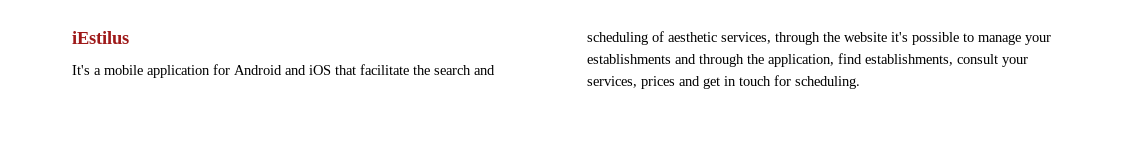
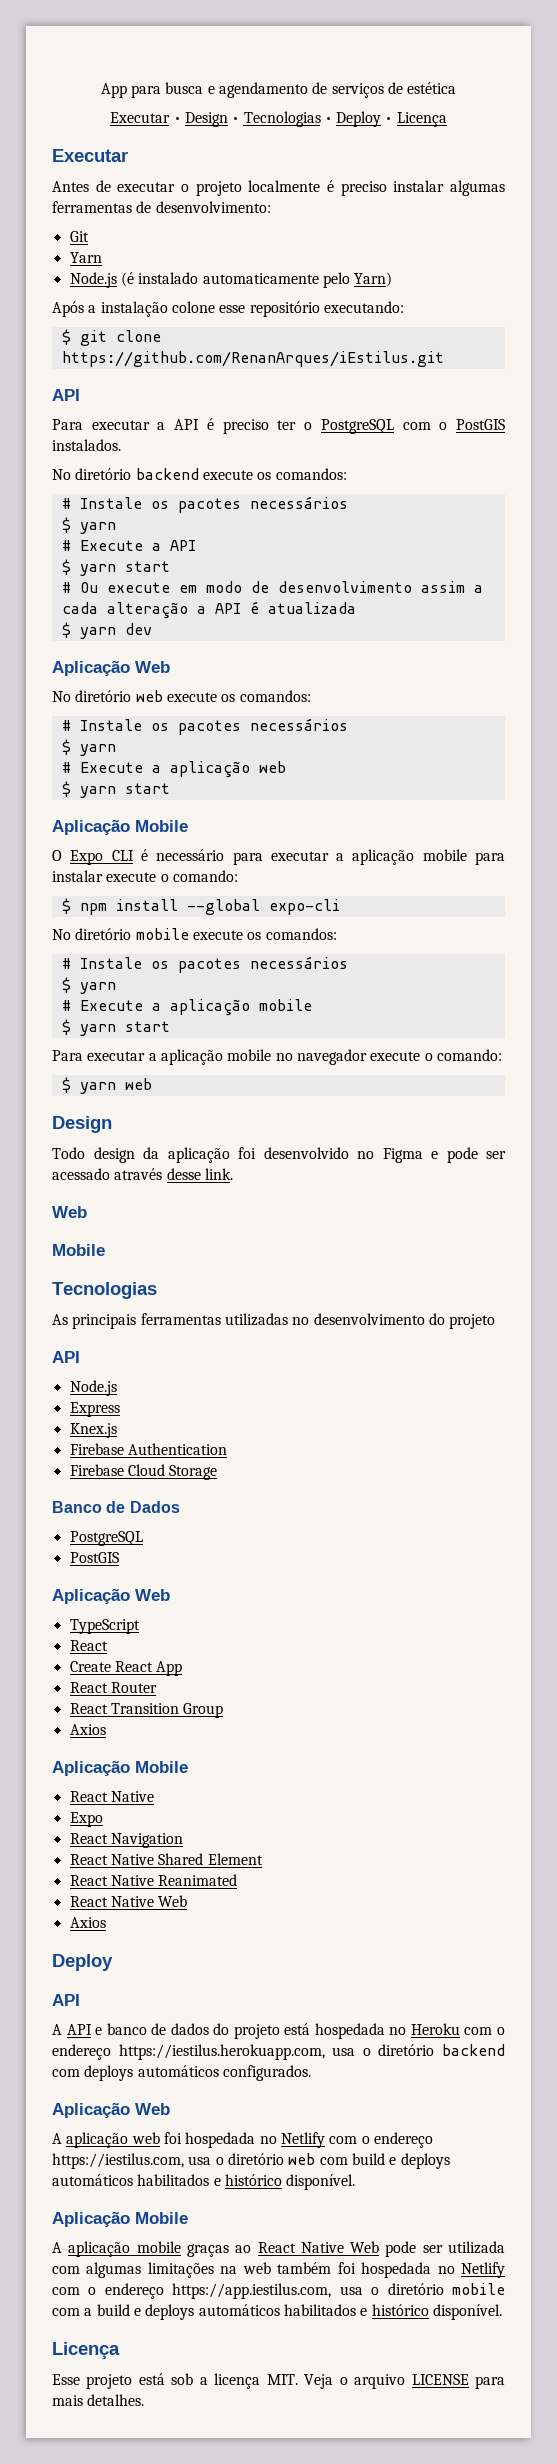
- iEstilus
- It's a mobile application for Android and iOS that facilitate the search and scheduling of aesthetic services, through the website it's possible to manage your establishments and through the application, find establishments, consult your services, prices and get in touch for scheduling.
+ App para busca e agendamento de serviços de estética
+ Executar • Design • Tecnologias • Deploy • Licença
+ Executar
+ Antes de executar o projeto localmente é preciso instalar algumas ferramentas de desenvolvimento:
+ Git
+ Yarn
+ Node.js (é instalado automaticamente pelo Yarn)
+ Após a instalação colone esse repositório executando:
+ $ git clone https://github.com/RenanArques/iEstilus.git
+ API
+ Para executar a API é preciso ter o PostgreSQL com o PostGIS instalados.
+ No diretório backend execute os comandos:
+ # Instale os pacotes necessários
+ $ yarn
+ # Execute a API
+ $ yarn start
+ # Ou execute em modo de desenvolvimento assim a cada alteração a API é atualizada
+ $ yarn dev
+ Aplicação Web
+ No diretório web execute os comandos:
+ # Instale os pacotes necessários
+ $ yarn
+ # Execute a aplicação web
+ $ yarn start
+ Aplicação Mobile
+ O Expo CLI é necessário para executar a aplicação mobile para instalar execute o comando:
+ $ npm install --global expo-cli
+ No diretório mobile execute os comandos:
+ # Instale os pacotes necessários
+ $ yarn
+ # Execute a aplicação mobile
+ $ yarn start
+ Para executar a aplicação mobile no navegador execute o comando:
+ $ yarn web
+ Design
+ Todo design da aplicação foi desenvolvido no Figma e pode ser acessado através desse link.
+ Web
+ Mobile
+ Tecnologias
+ As principais ferramentas utilizadas no desenvolvimento do projeto
+ API
+ Node.js
+ Express
+ Knex.js
+ Firebase Authentication
+ Firebase Cloud Storage
+ Banco de Dados
+ PostgreSQL
+ PostGIS
+ Aplicação Web
+ TypeScript
+ React
+ Create React App
+ React Router
+ React Transition Group
+ Axios
+ Aplicação Mobile
+ React Native
+ Expo
+ React Navigation
+ React Native Shared Element
+ React Native Reanimated
+ React Native Web
+ Axios
+ Deploy
+ API
+ A API e banco de dados do projeto está hospedada no Heroku com o endereço https://iestilus.herokuapp.com, usa o diretório backend com deploys automáticos configurados.
+ Aplicação Web
+ A aplicação web foi hospedada no Netlify com o endereço https://iestilus.com, usa o diretório web com build e deploys automáticos habilitados e histórico disponível.
+ Aplicação Mobile
+ A aplicação mobile graças ao React Native Web pode ser utilizada com algumas limitações na web também foi hospedada no Netlify com o endereço https://app.iestilus.com, usa o diretório mobile com a build e deploys automáticos habilitados e histórico disponível.
+ Licença
+ Esse projeto está sob a licença MIT. Veja o arquivo LICENSE para mais detalhes.

